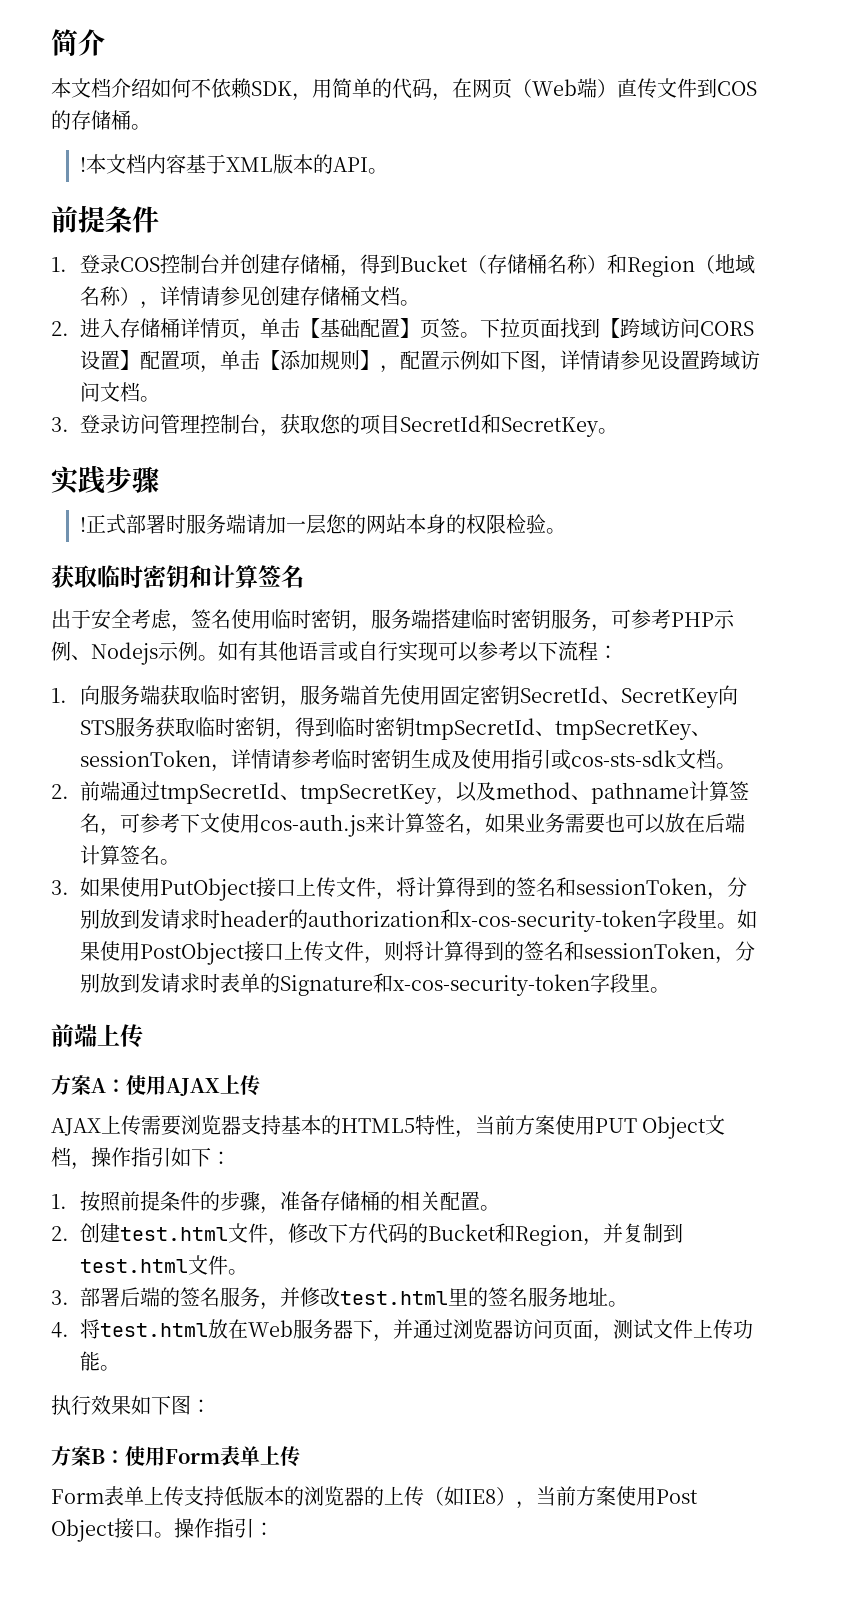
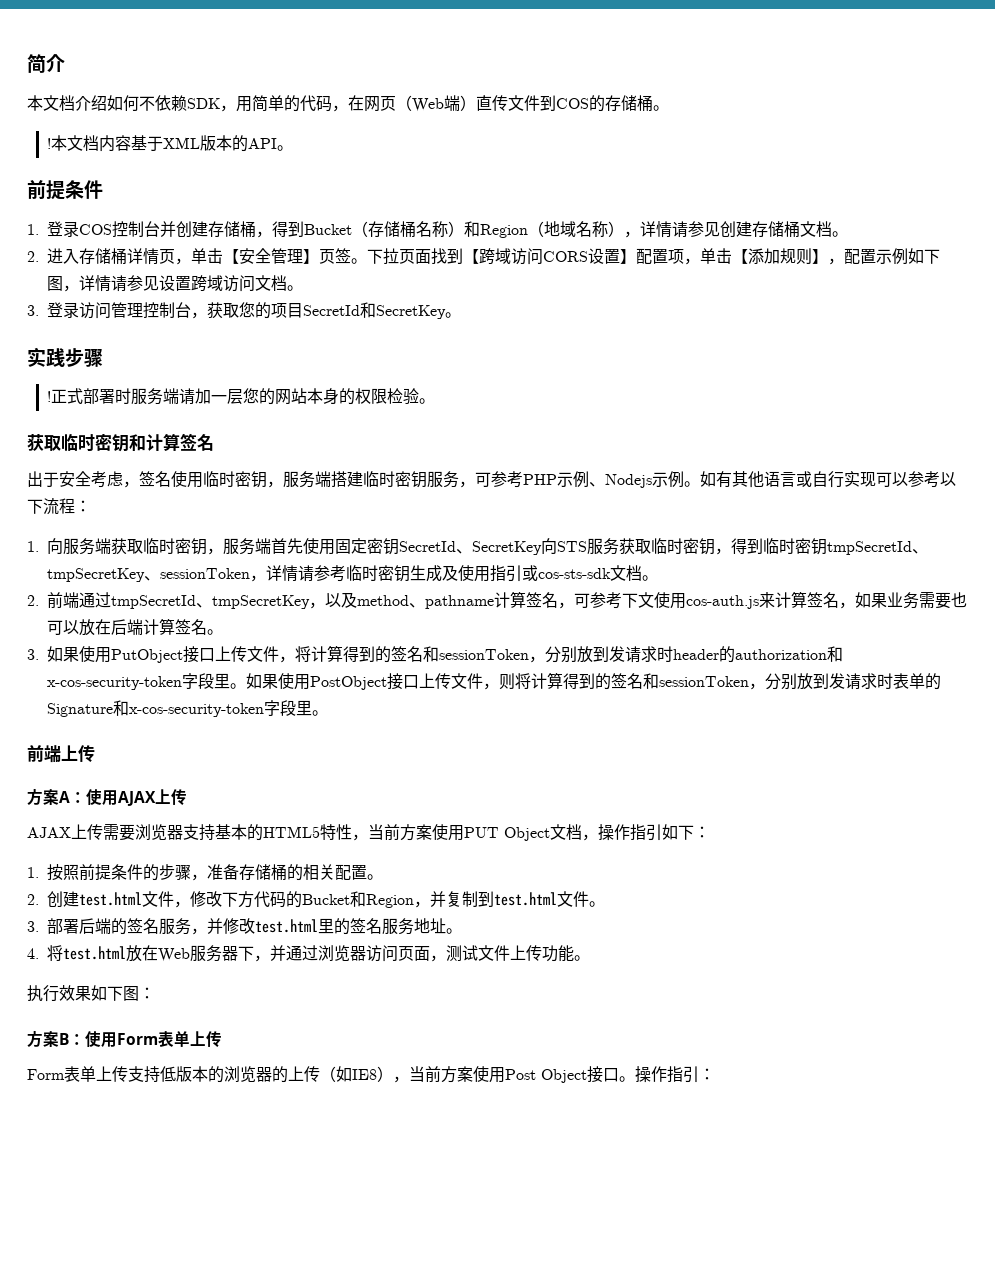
- 2.进入存储桶详情页，单击【基础配置】页签。
+ 2.进入存储桶详情页，单击【安全管理】页签。

